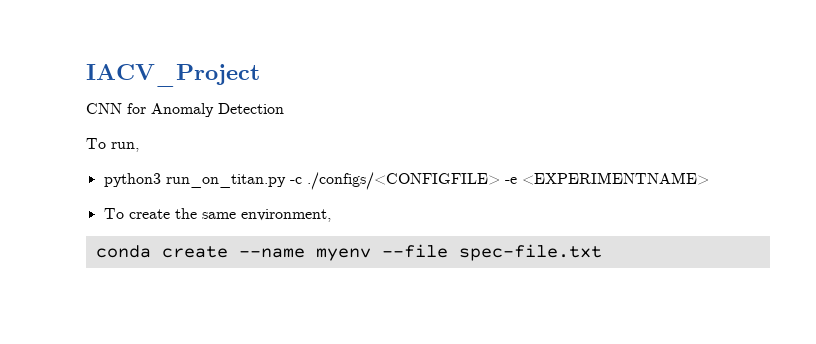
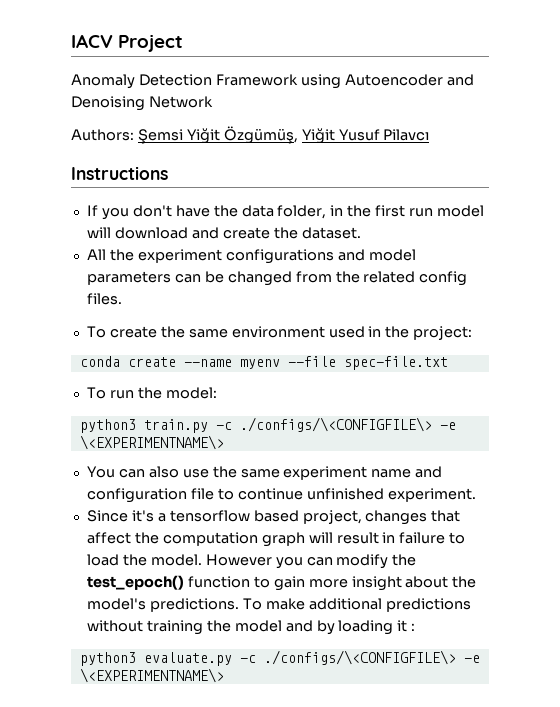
- IACV_Project
- CNN for Anomaly Detection
- To run,
- python3 run_on_titan.py -c ./configs/<CONFIGFILE> -e <EXPERIMENTNAME>
+ IACV Project
+ Anomaly Detection Framework using Autoencoder and Denoising Network
+ Authors: Şemsi Yiğit Özgümüş, Yiğit Yusuf Pilavcı
+ Instructions
+ If you don't have the data folder, in the first run model will download and create the dataset.
+ All the experiment configurations and model parameters can be changed from the related config files.
- To create the same environment,
+ To create the same environment used in the project:
+ To run the model:
+ python3 train.py -c ./configs/\<CONFIGFILE\> -e \<EXPERIMENTNAME\>
+ You can also use the same experiment name and configuration file to continue unfinished experiment.
+ Since it's a tensorflow based project, changes that affect the computation graph will result in failure to load the model. However you can modify the test_epoch() function to gain more insight about the model's predictions. To make additional predictions without training the model and by loading it :
+ python3 evaluate.py -c ./configs/\<CONFIGFILE\> -e \<EXPERIMENTNAME\>

